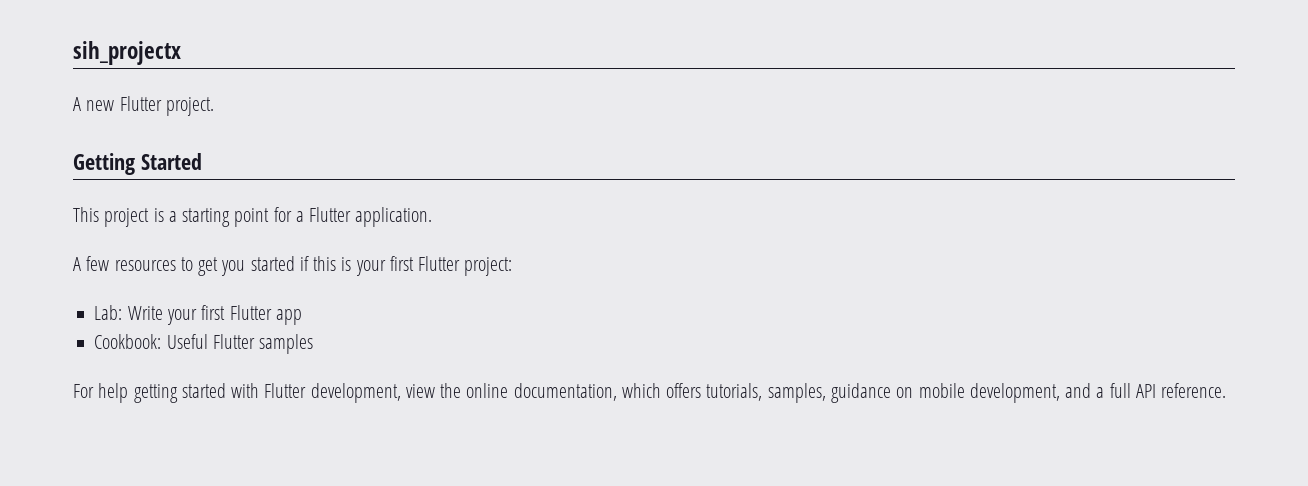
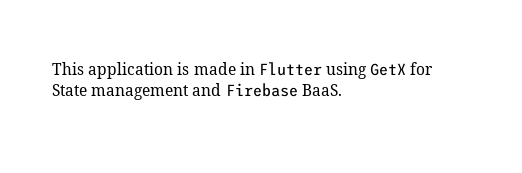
- sih_projectx
- A new Flutter project.
- Getting Started
- This project is a starting point for a Flutter application.
- A few resources to get you started if this is your first Flutter project:
- Lab: Write your first Flutter app
- Cookbook: Useful Flutter samples
- For help getting started with Flutter development, view the online documentation, which offers tutorials, samples, guidance on mobile development, and a full API reference.
+ This application is made in Flutter using GetX for State management and Firebase BaaS.

